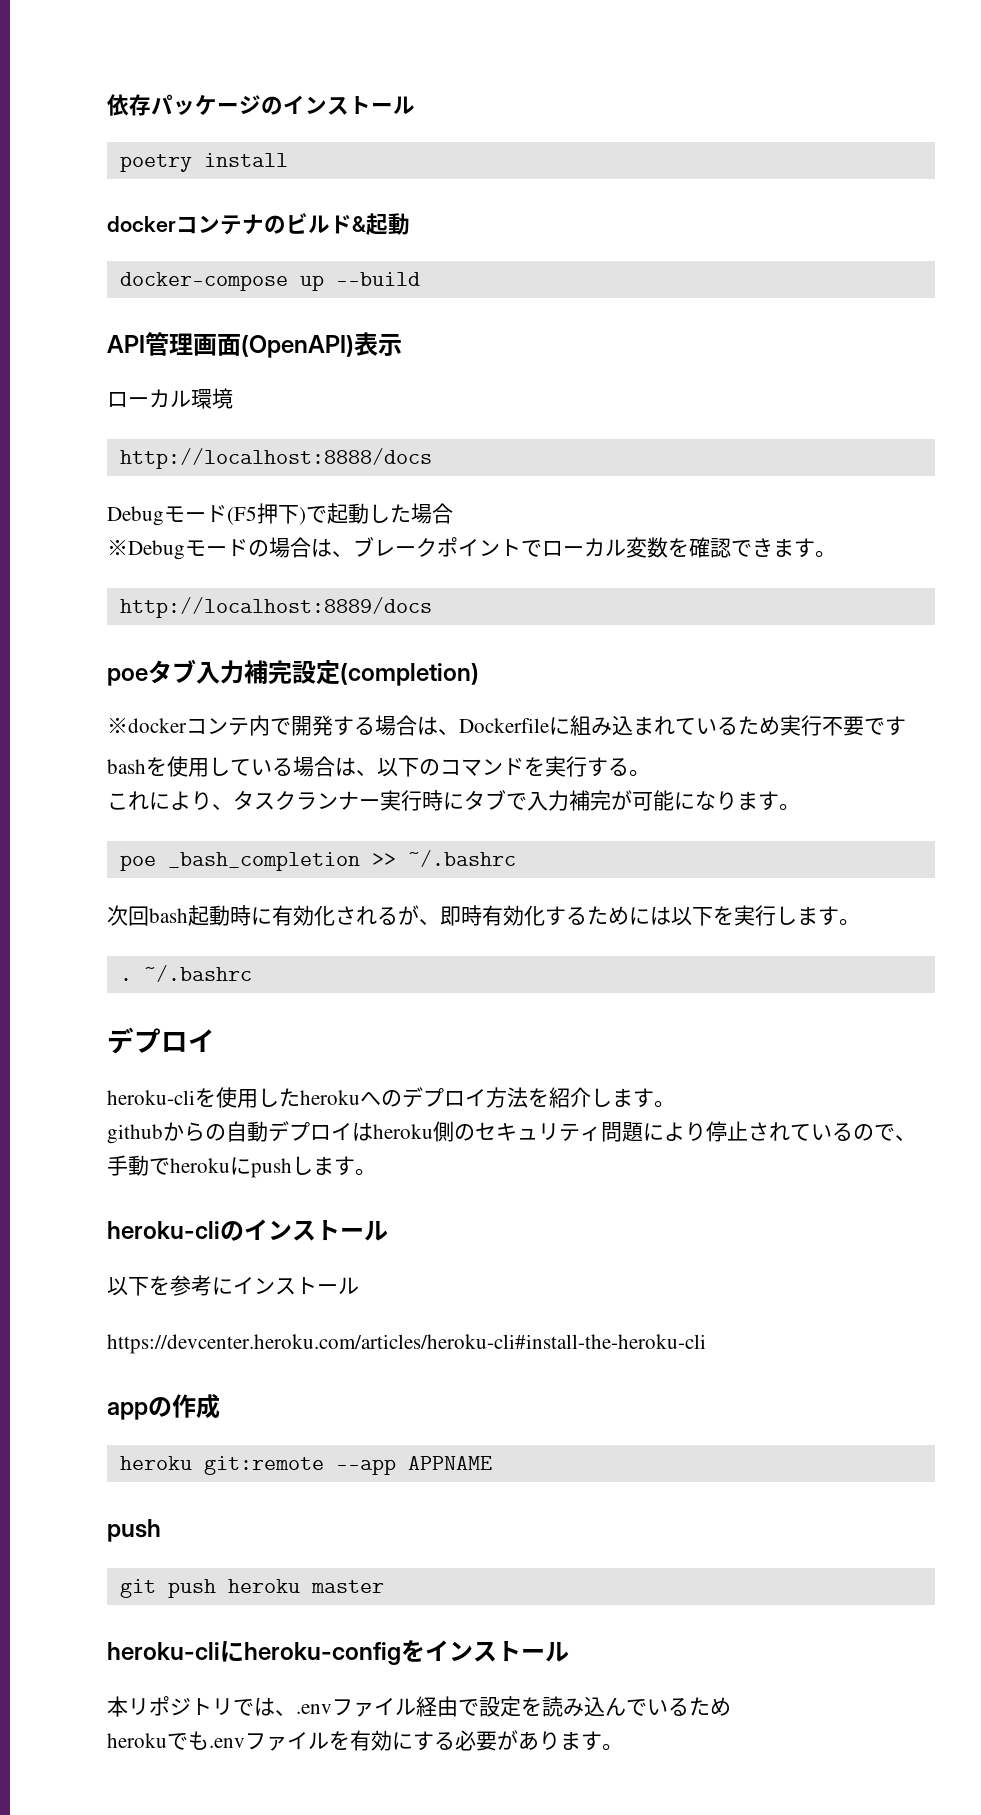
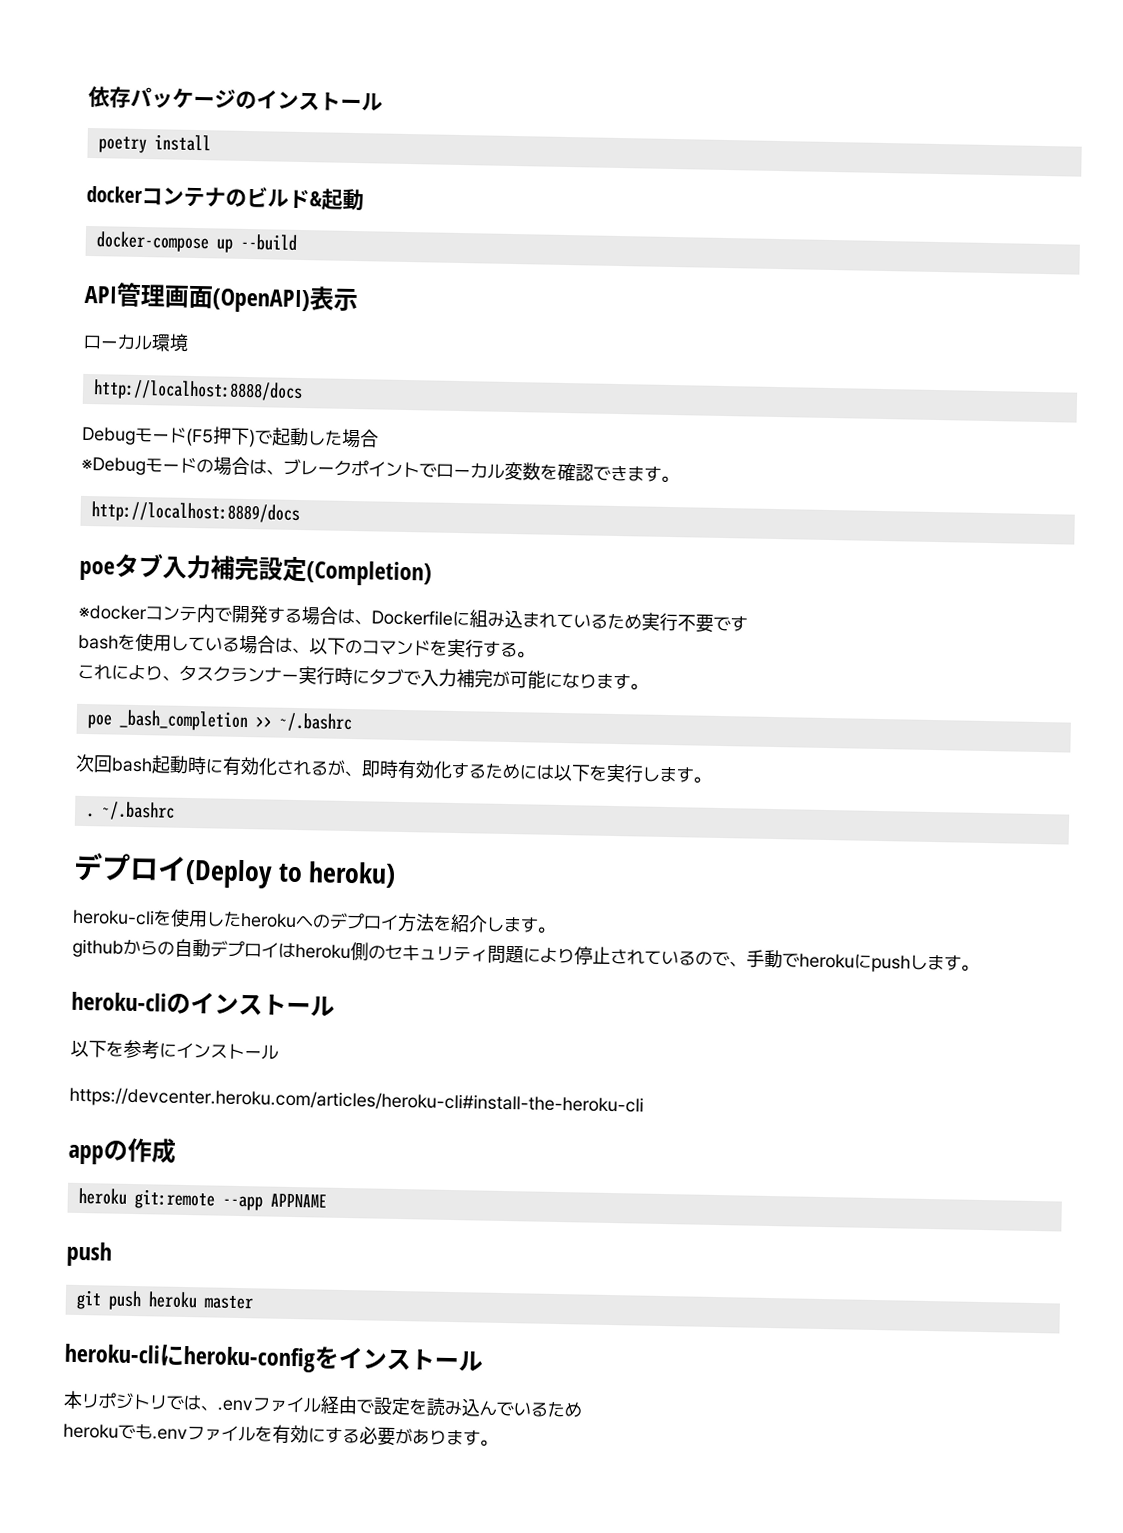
- poeタブ入力補完設定(completion)
+ poeタブ入力補完設定(Completion)
  . ~/.bashrc
- デプロイ
+ デプロイ(Deploy to heroku)

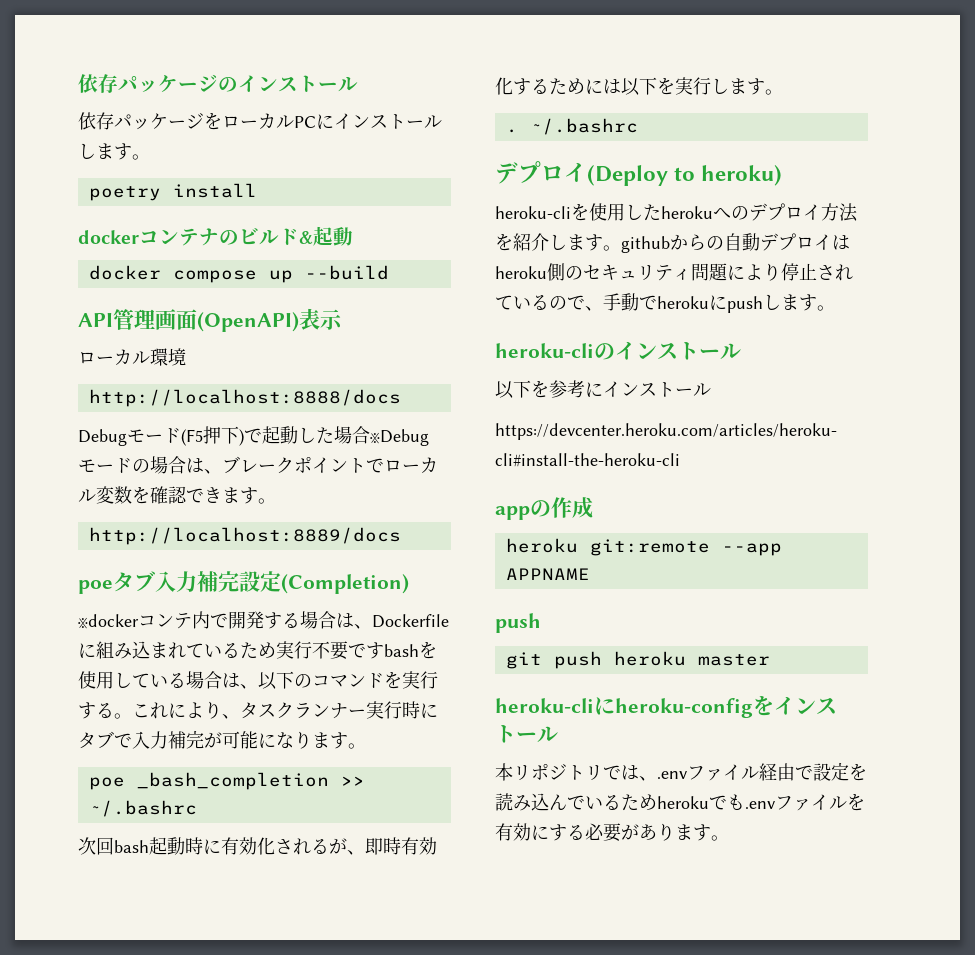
+ 依存パッケージをローカルPCにインストールします。
- docker-compose up --build
+ docker compose up --build
- Debugモード(F5押下)で起動した場合
- ※Debugモードの場合は、ブレークポイントでローカル変数を確認できます。
+ Debugモード(F5押下)で起動した場合※Debugモードの場合は、ブレークポイントでローカル変数を確認できます。
- ※dockerコンテ内で開発する場合は、Dockerfileに組み込まれているため実行不要です
- bashを使用している場合は、以下のコマンドを実行する。
- これにより、タスクランナー実行時にタブで入力補完が可能になります。
+ ※dockerコンテ内で開発する場合は、Dockerfileに組み込まれているため実行不要ですbashを使用している場合は、以下のコマンドを実行する。これにより、タスクランナー実行時にタブで入力補完が可能になります。
- heroku-cliを使用したherokuへのデプロイ方法を紹介します。
- githubからの自動デプロイはheroku側のセキュリティ問題により停止されているので、手動でherokuにpushします。
+ heroku-cliを使用したherokuへのデプロイ方法を紹介します。githubからの自動デプロイはheroku側のセキュリティ問題により停止されているので、手動でherokuにpushします。
- 本リポジトリでは、.envファイル経由で設定を読み込んでいるため
- herokuでも.envファイルを有効にする必要があります。
+ 本リポジトリでは、.envファイル経由で設定を読み込んでいるためherokuでも.envファイルを有効にする必要があります。

